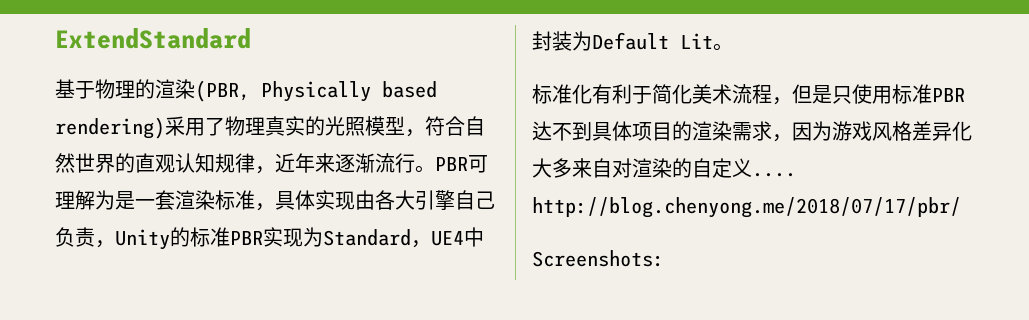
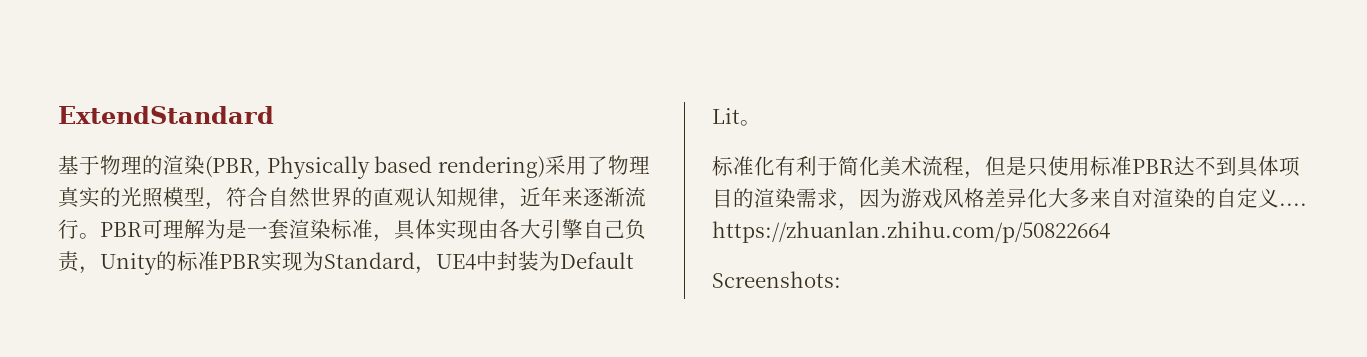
- 标准化有利于简化美术流程，但是只使用标准PBR达不到具体项目的渲染需求，因为游戏风格差异化大多来自对渲染的自定义.... http://blog.chenyong.me/2018/07/17/pbr/
+ 标准化有利于简化美术流程，但是只使用标准PBR达不到具体项目的渲染需求，因为游戏风格差异化大多来自对渲染的自定义.... https://zhuanlan.zhihu.com/p/50822664

